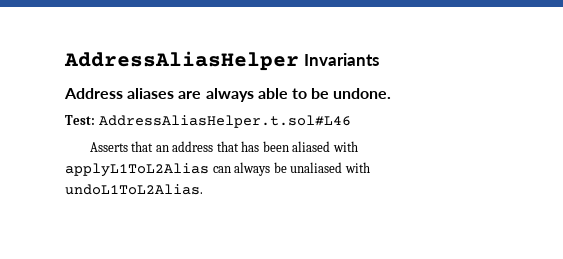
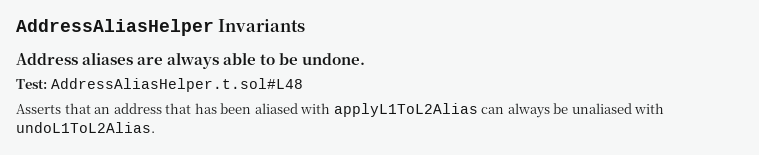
- Test: AddressAliasHelper.t.sol#L46
+ Test: AddressAliasHelper.t.sol#L48

